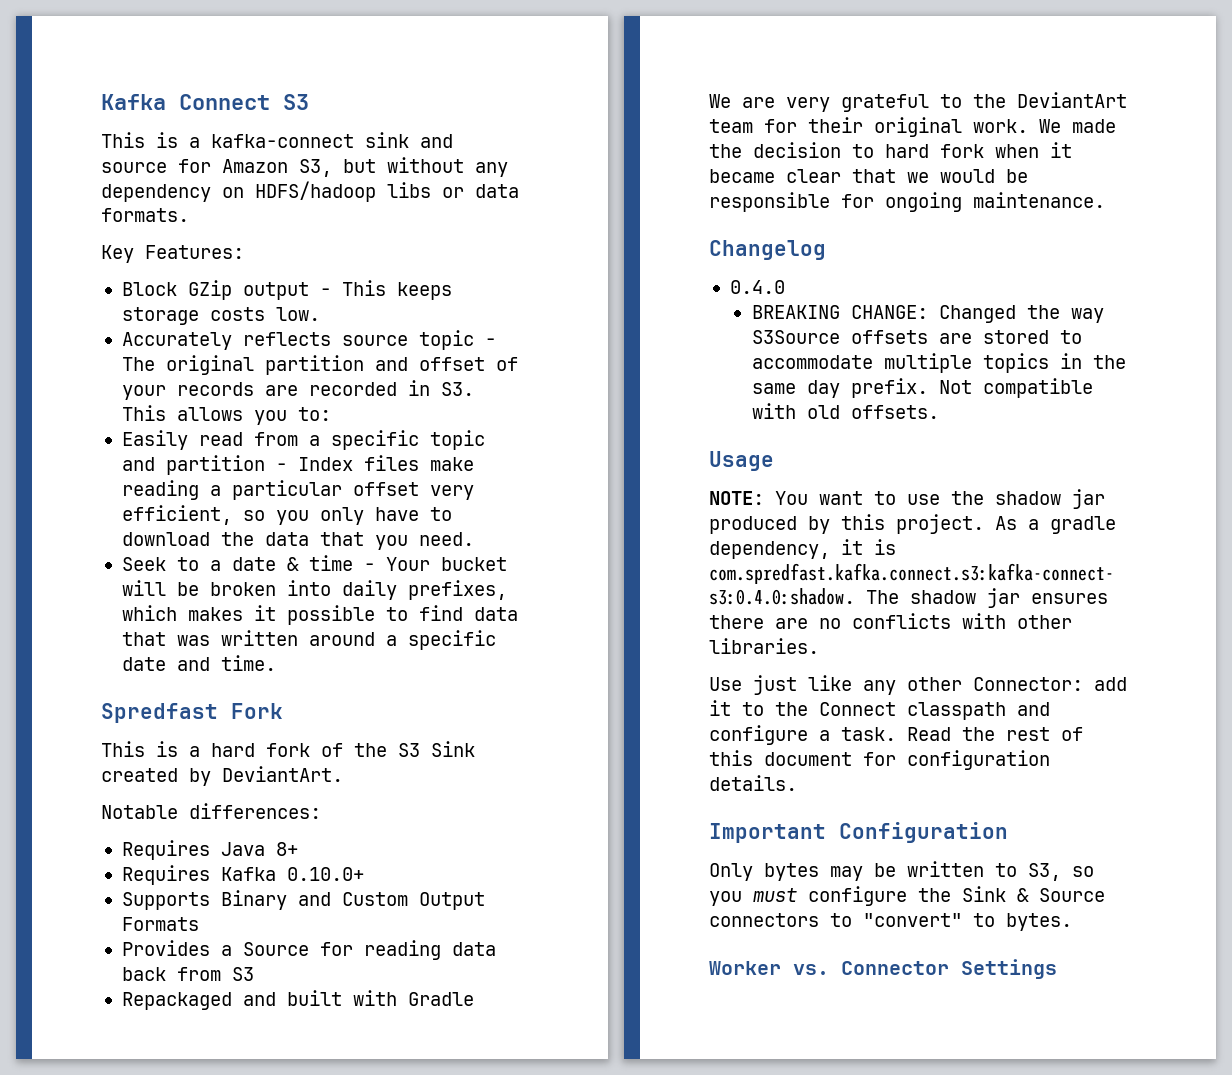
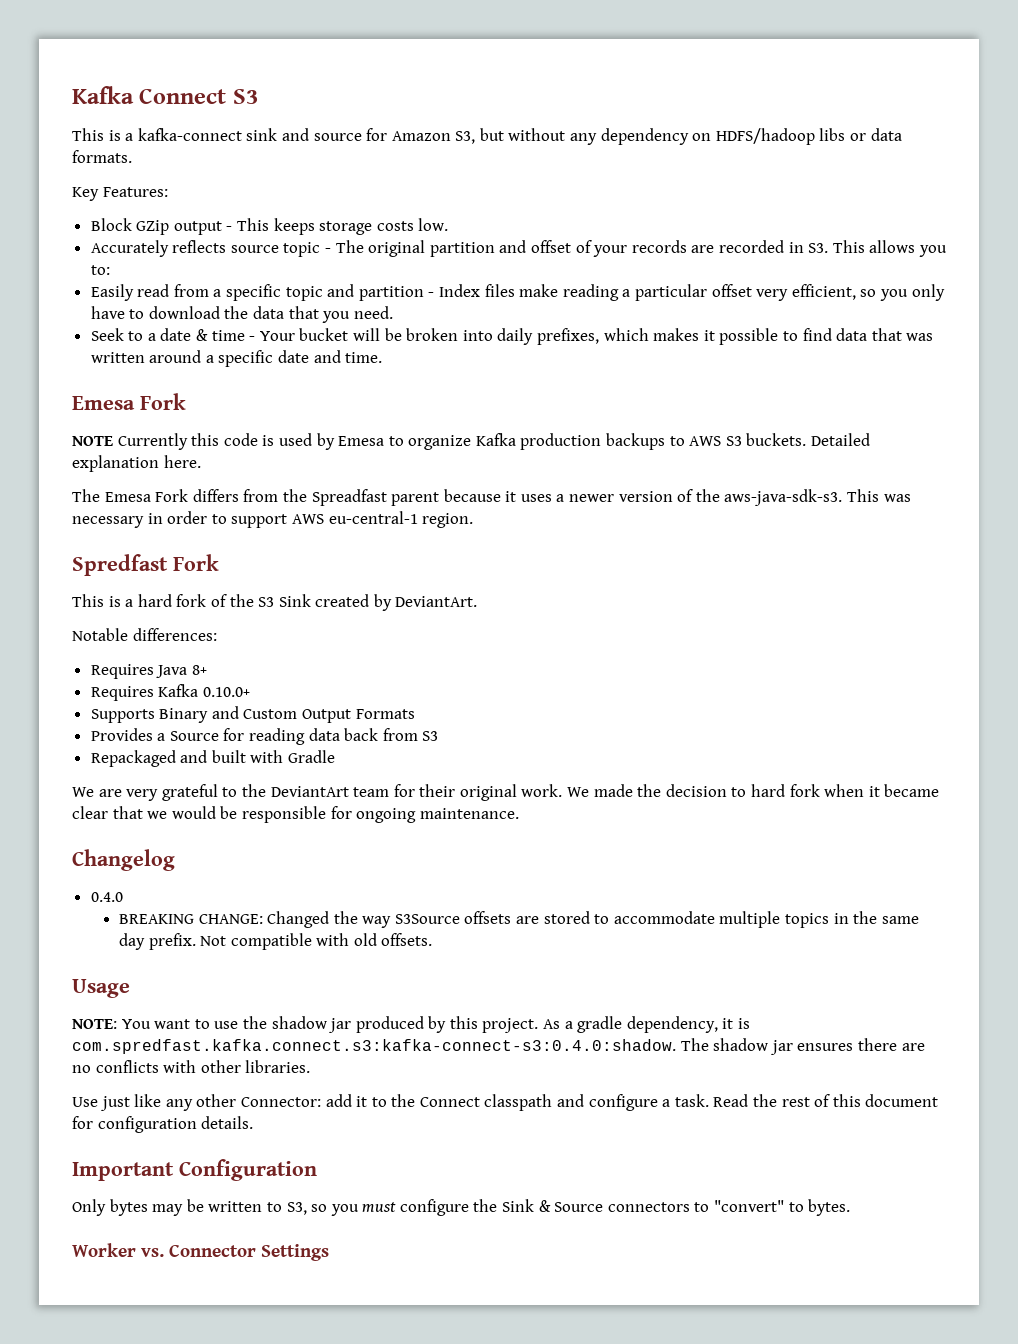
  Seek to a date & time - Your bucket will be broken into daily prefixes, which makes it possible to find data that was written around a specific date and time.
+ Emesa Fork
+ NOTE Currently this code is used by Emesa to organize Kafka production backups to AWS S3 buckets. Detailed explanation here.
+ The Emesa Fork differs from the Spreadfast parent because it uses a newer version of the aws-java-sdk-s3. This was necessary in order to support AWS eu-central-1 region.

